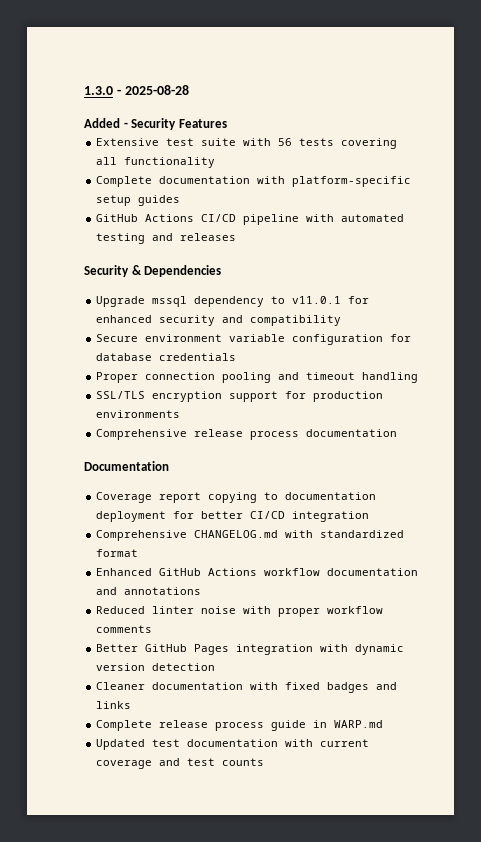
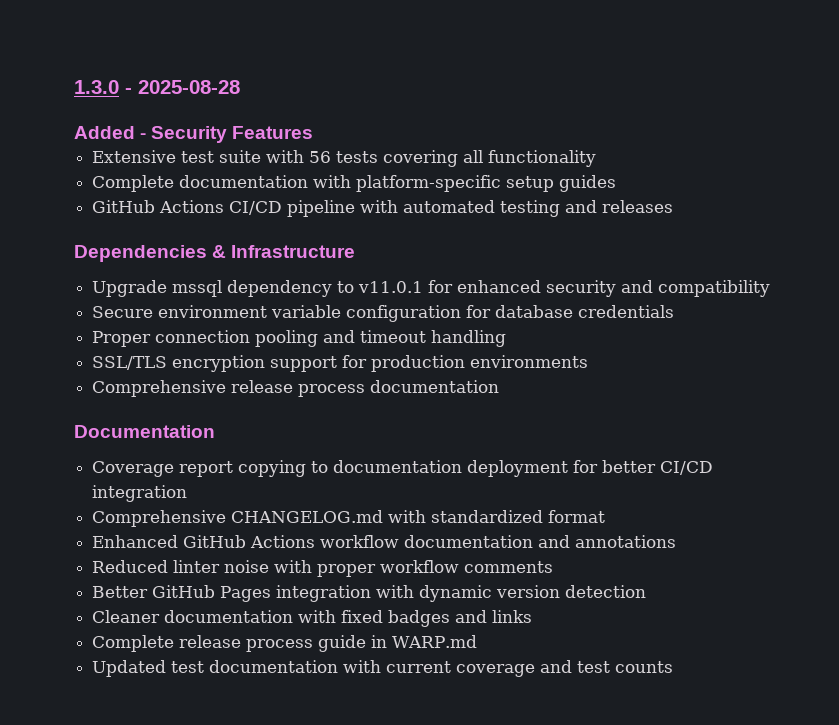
- Security & Dependencies
+ Dependencies & Infrastructure

